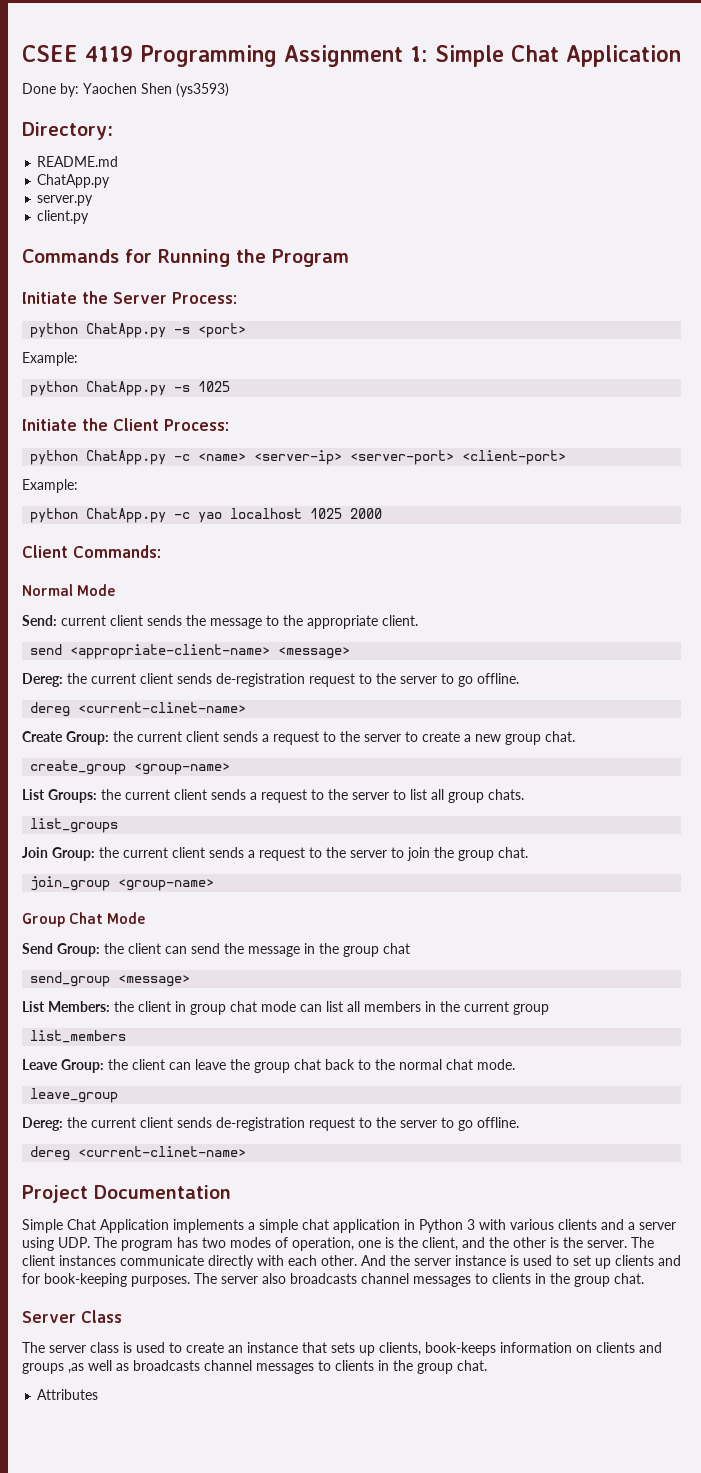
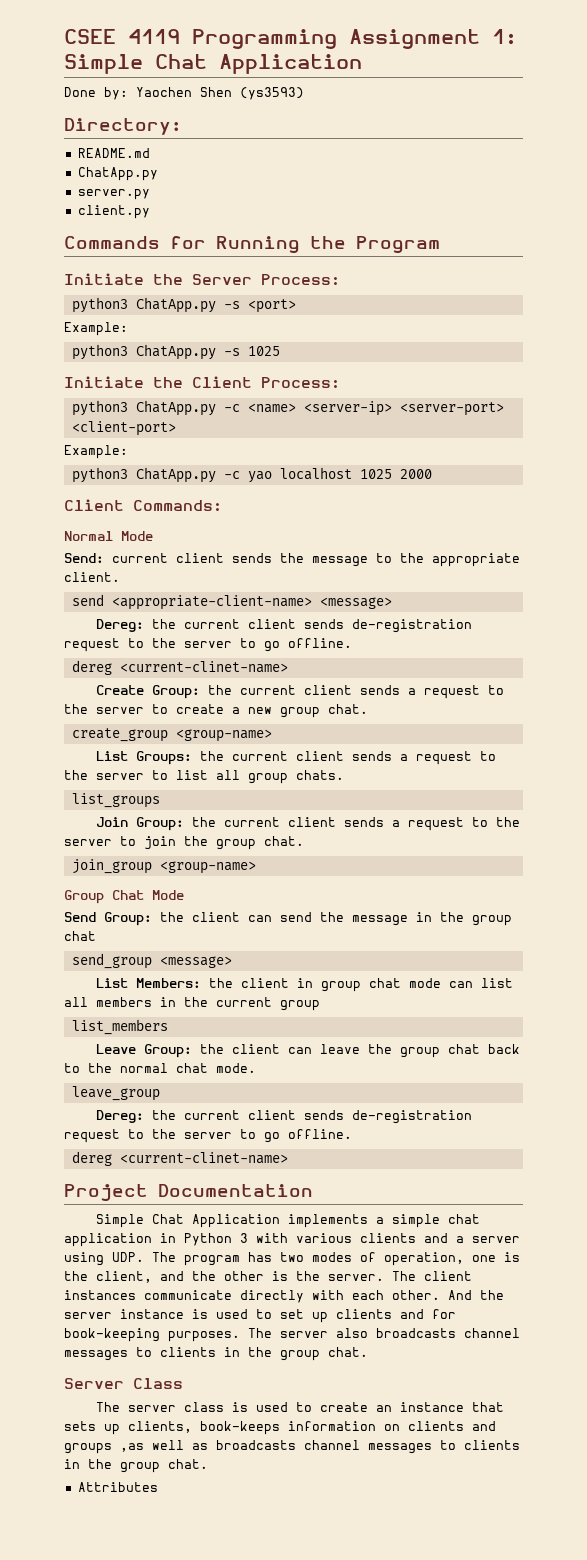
- python ChatApp.py -s <port>
+ python3 ChatApp.py -s <port>
- python ChatApp.py -s 1025
+ python3 ChatApp.py -s 1025
- python ChatApp.py -c <name> <server-ip> <server-port> <client-port>
+ python3 ChatApp.py -c <name> <server-ip> <server-port> <client-port>
- python ChatApp.py -c yao localhost 1025 2000
+ python3 ChatApp.py -c yao localhost 1025 2000

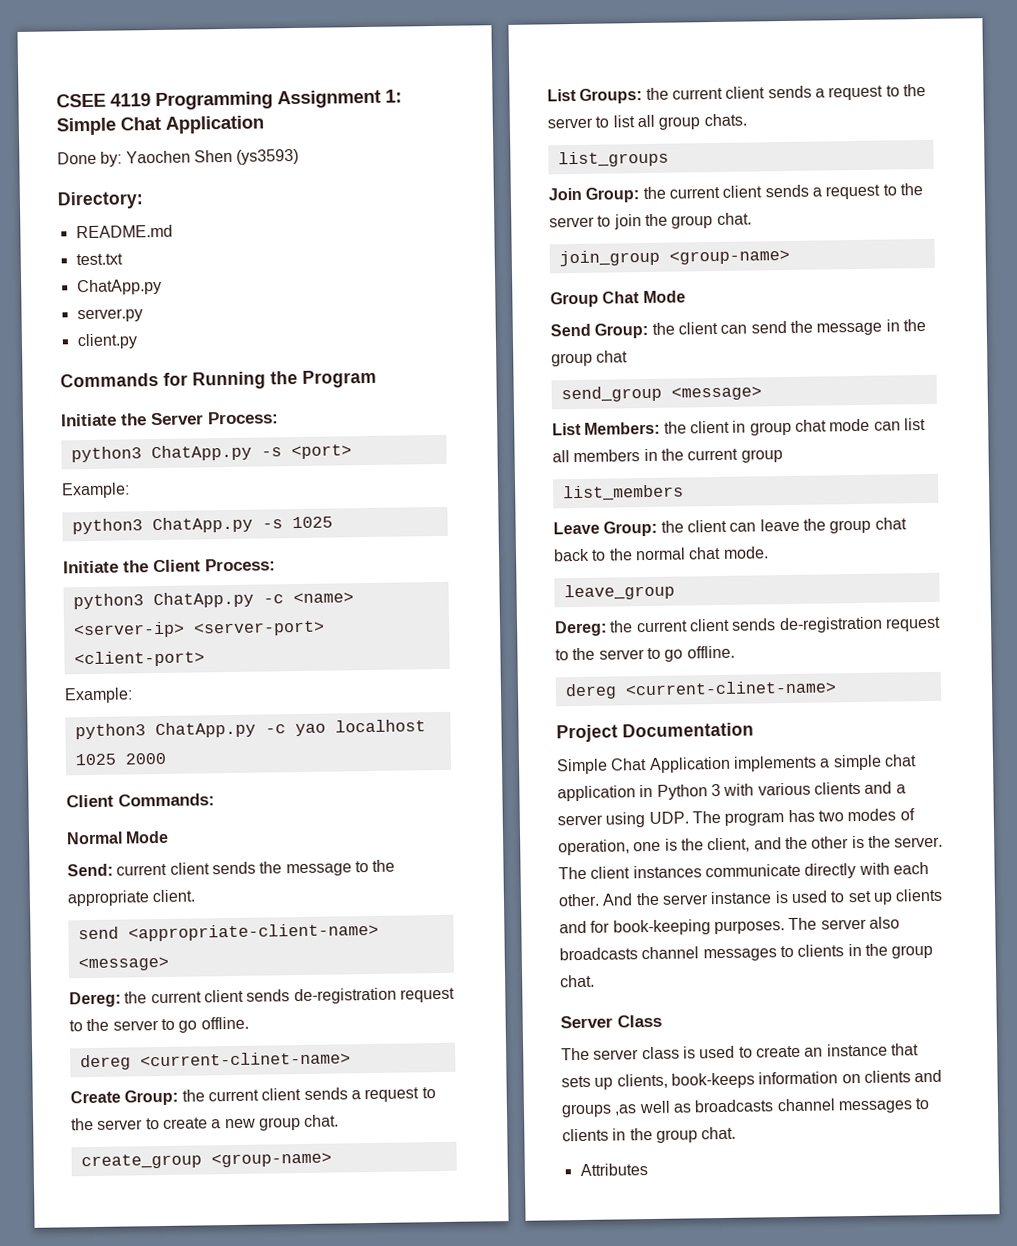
+ test.txt

